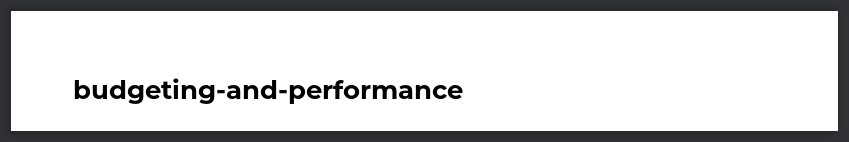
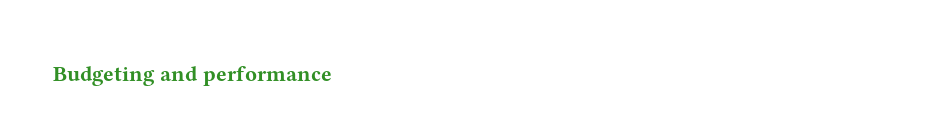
- budgeting-and-performance
+ Budgeting and performance

